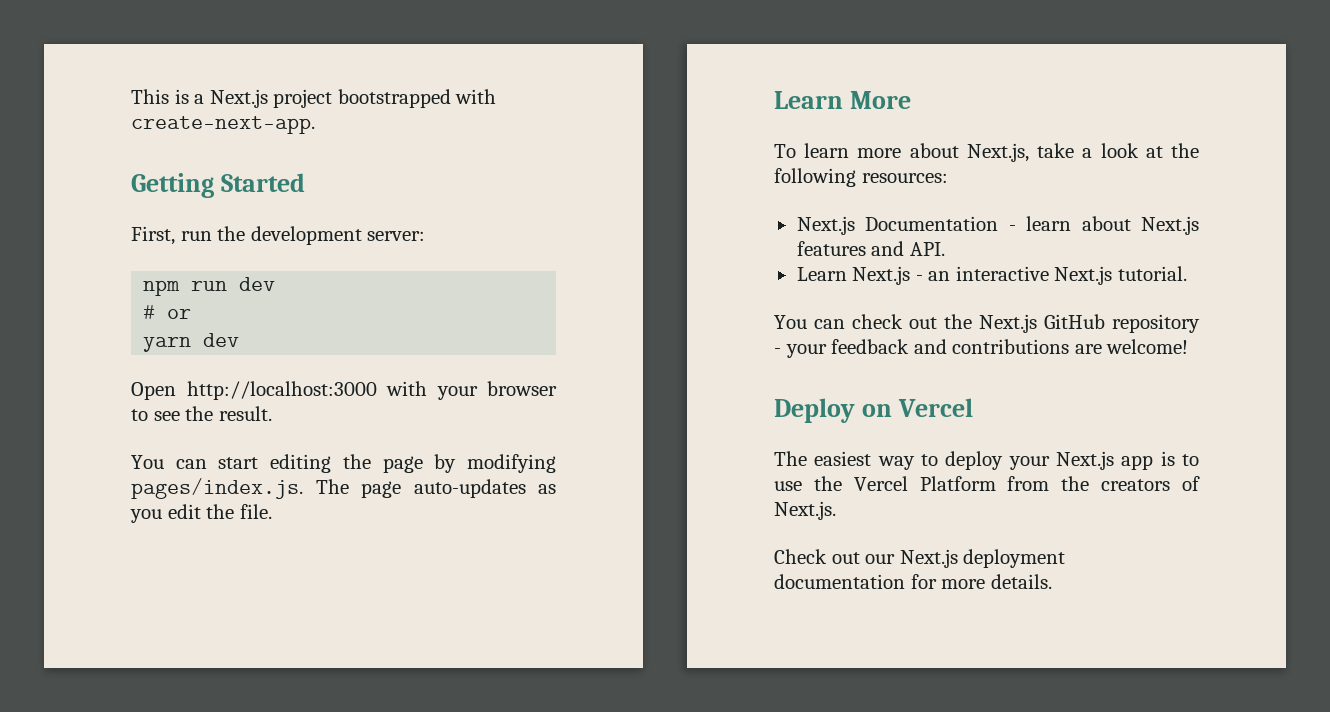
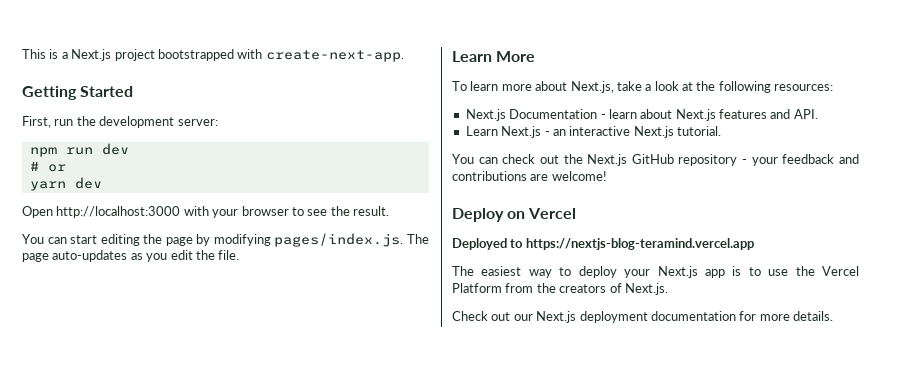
+ Deployed to https://nextjs-blog-teramind.vercel.app

